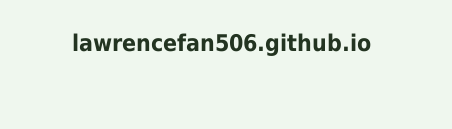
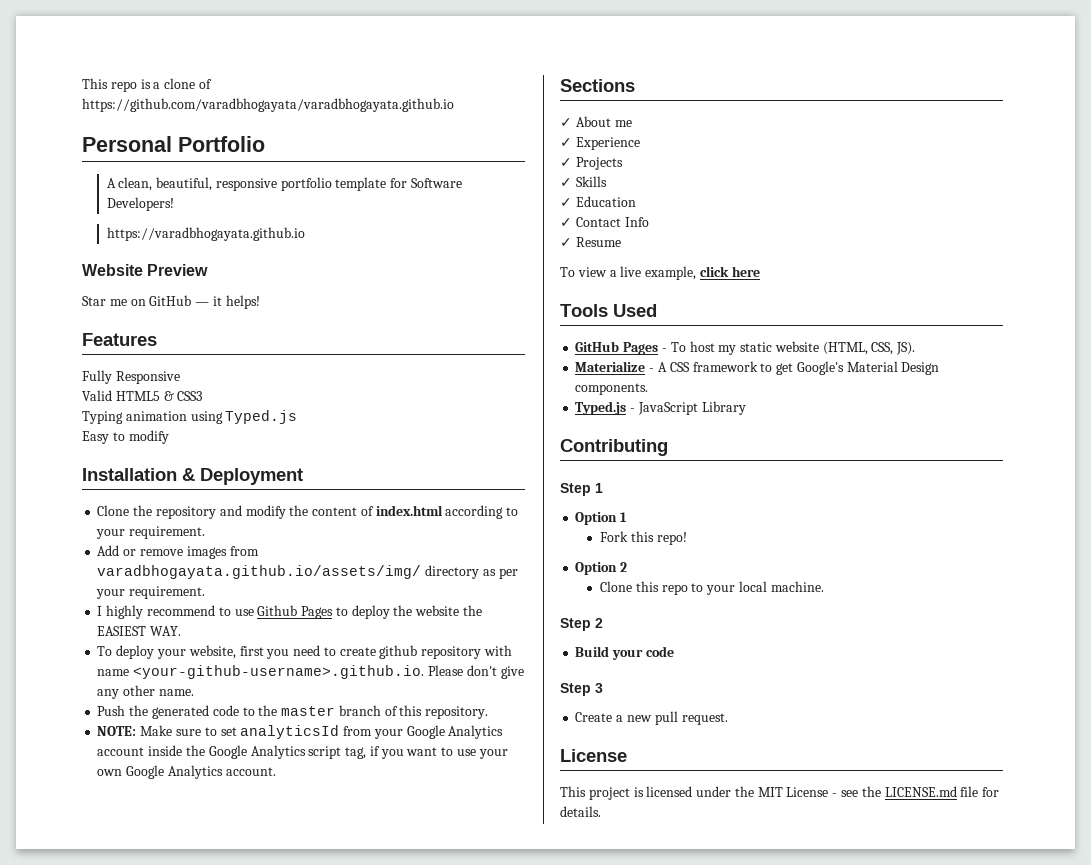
- lawrencefan506.github.io
+ This repo is a clone of https://github.com/varadbhogayata/varadbhogayata.github.io
+ Personal Portfolio
+ A clean, beautiful, responsive portfolio template for Software Developers!
+ https://varadbhogayata.github.io
+ Website Preview
+ Star me on GitHub — it helps!
+ Features
+ Fully Responsive
+ Valid HTML5 & CSS3
+ Typing animation using Typed.js
+ Easy to modify
+ Installation & Deployment
+ Clone the repository and modify the content of index.html according to your requirement.
+ Add or remove images from varadbhogayata.github.io/assets/img/ directory as per your requirement.
+ I highly recommend to use Github Pages to deploy the website the EASIEST WAY.
+ To deploy your website, first you need to create github repository with name <your-github-username>.github.io. Please don't give any other name.
+ Push the generated code to the master branch of this repository.
+ NOTE: Make sure to set analyticsId from your Google Analytics account inside the Google Analytics script tag, if you want to use your own Google Analytics account.
+ Sections
+ ✓ About me
+ ✓ Experience
+ ✓ Projects
+ ✓ Skills
+ ✓ Education
+ ✓ Contact Info
+ ✓ Resume
+ To view a live example, click here
+ Tools Used
+ GitHub Pages - To host my static website (HTML, CSS, JS).
+ Materialize - A CSS framework to get Google's Material Design components.
+ Typed.js - JavaScript Library
+ Contributing
+ Step 1
+ Option 1
+ Fork this repo!
+ Option 2
+ Clone this repo to your local machine.
+ Step 2
+ Build your code
+ Step 3
+ Create a new pull request.
+ License
+ This project is licensed under the MIT License - see the LICENSE.md file for details.

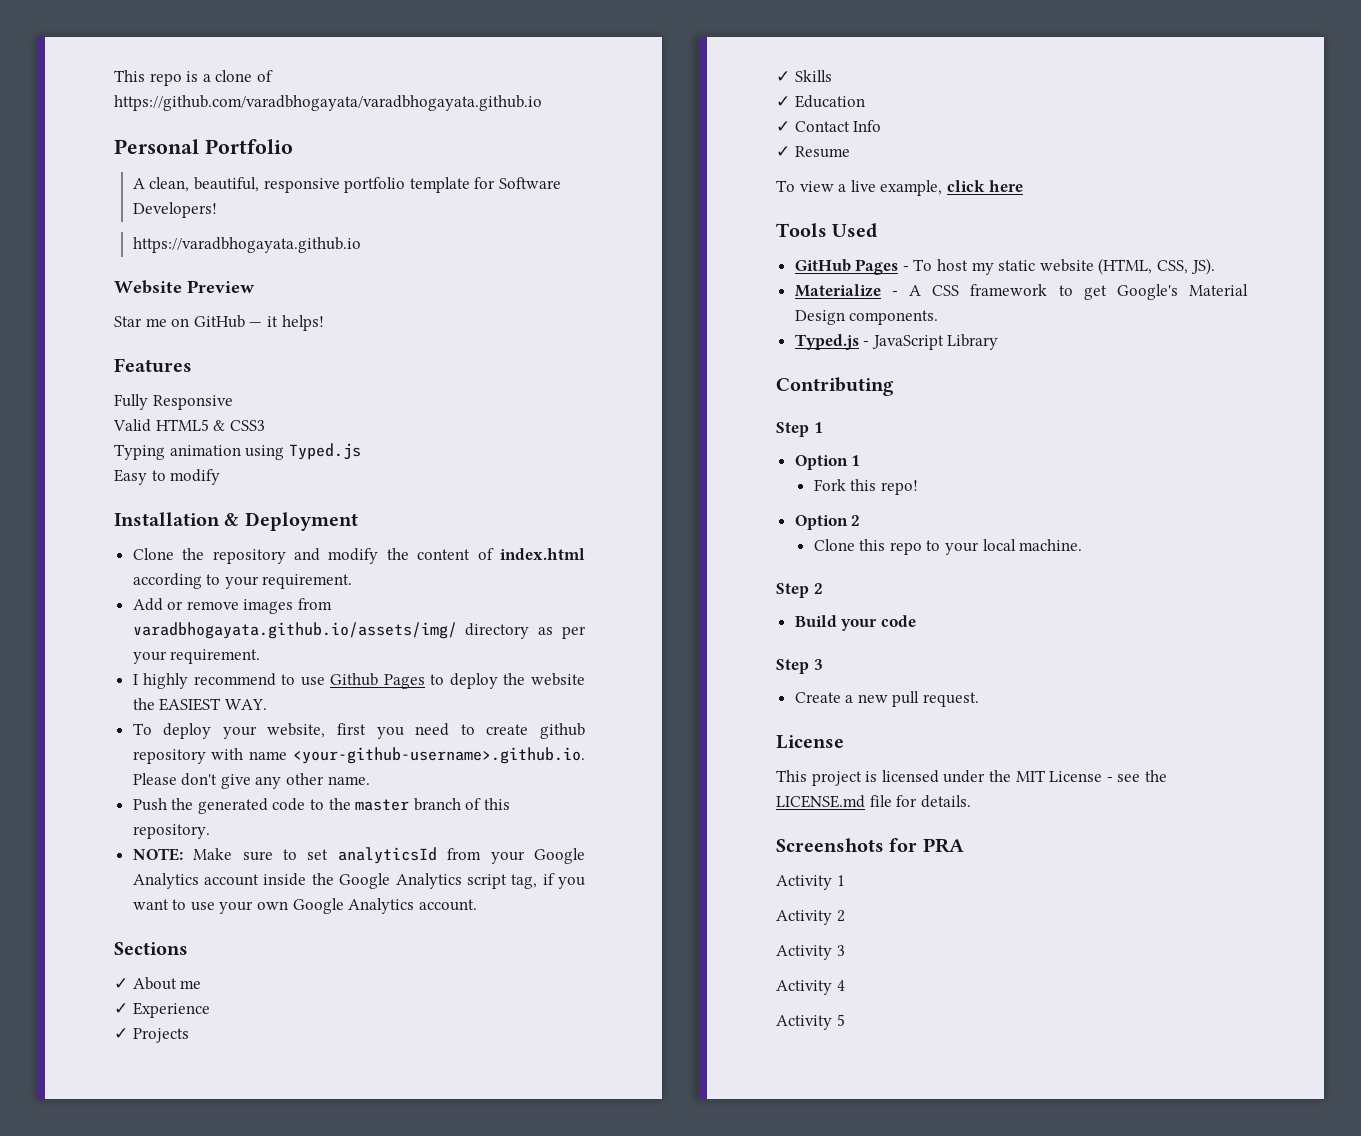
+ Screenshots for PRA
+ Activity 1
+ Activity 2
+ Activity 3
+ Activity 4
+ Activity 5

